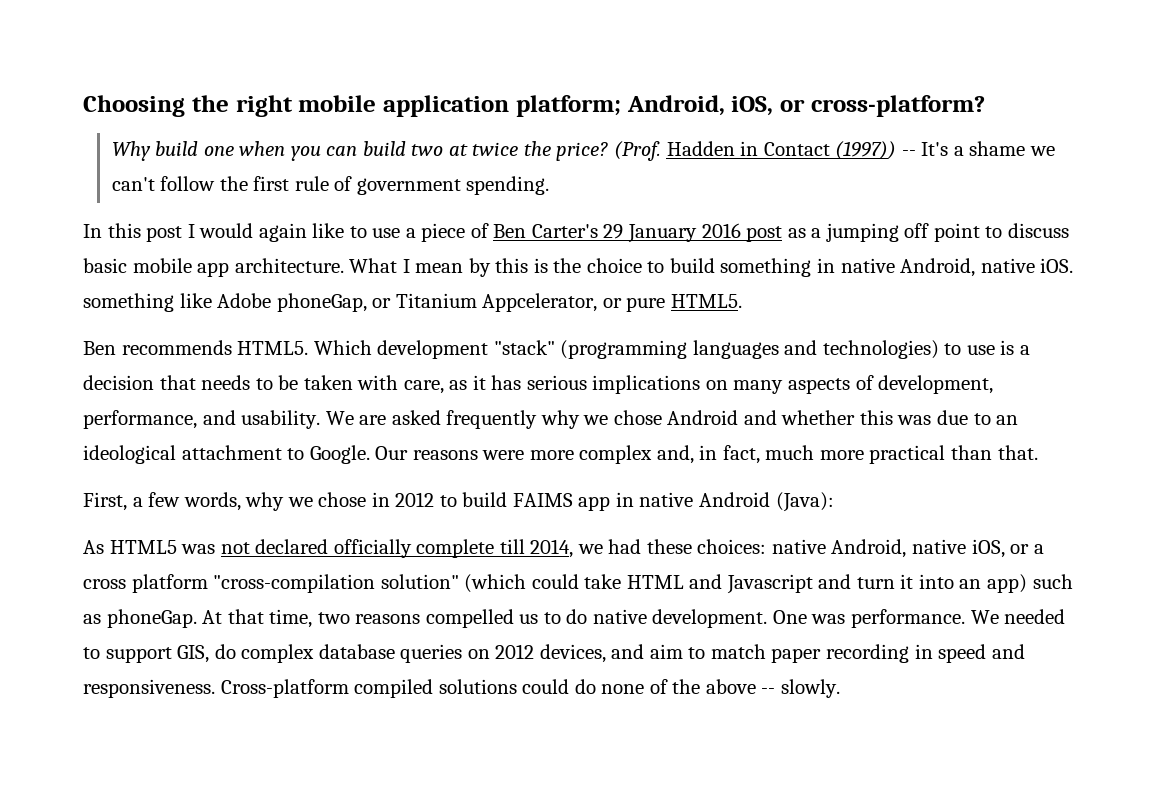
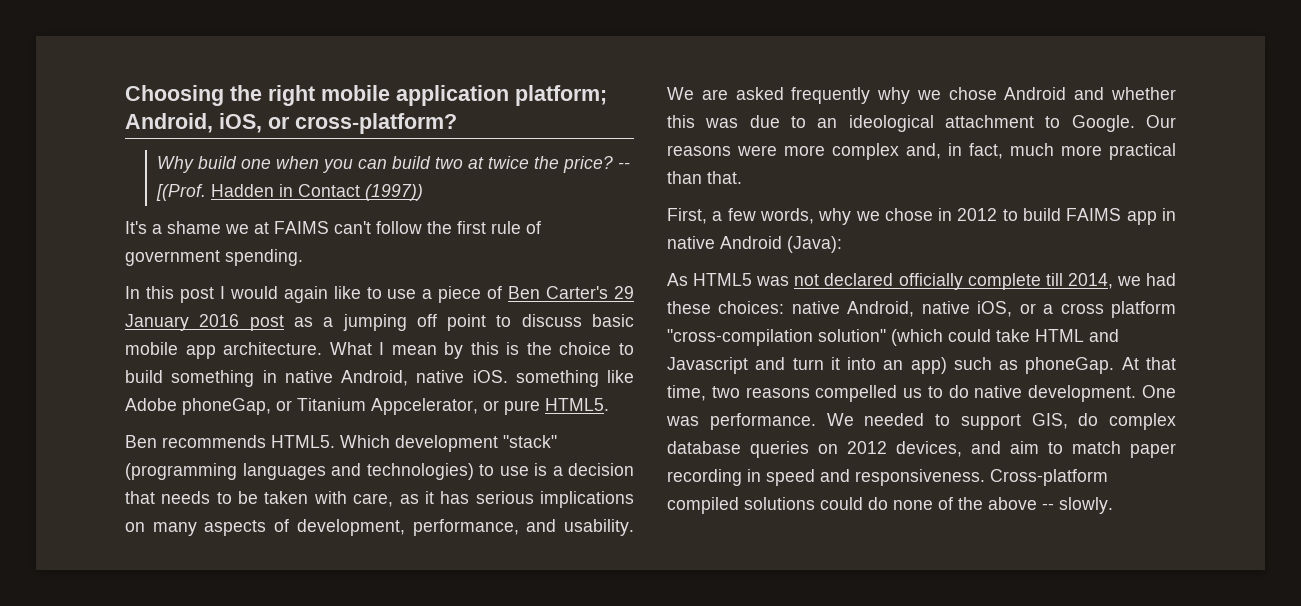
- (Prof. Hadden in Contact (1997)) -- It's a shame we can't follow the first rule of government spending.
+ -- [(Prof. Hadden in Contact (1997))
+ It's a shame we at FAIMS can't follow the first rule of government spending.

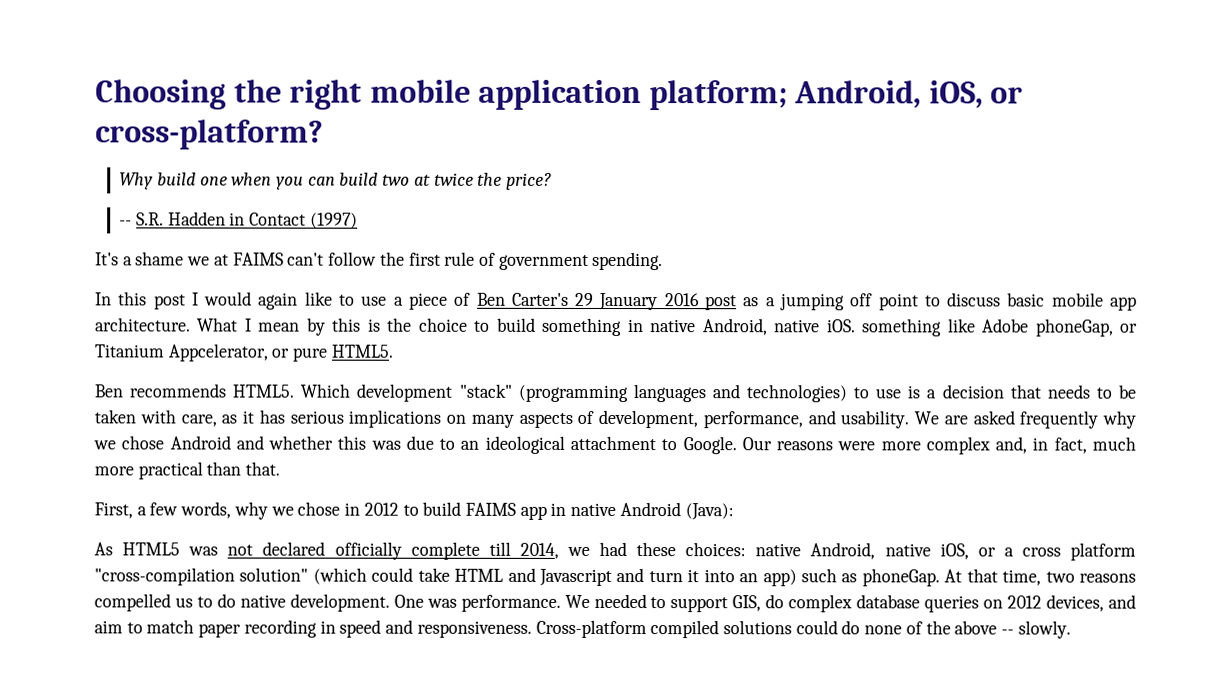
- Why build one when you can build two at twice the price? -- [(Prof. Hadden in Contact (1997))
+ Why build one when you can build two at twice the price?
+ -- S.R. Hadden in Contact (1997)

